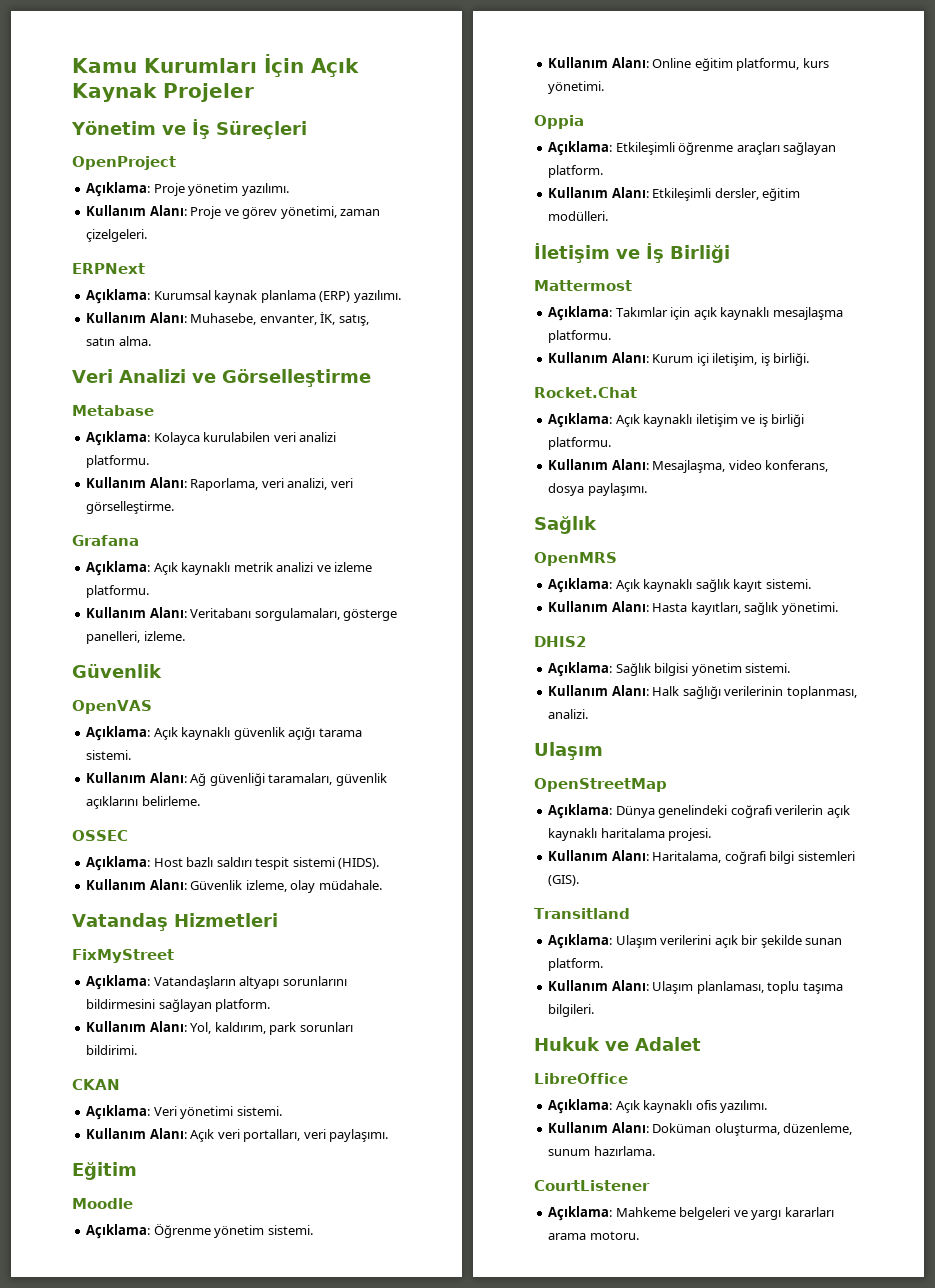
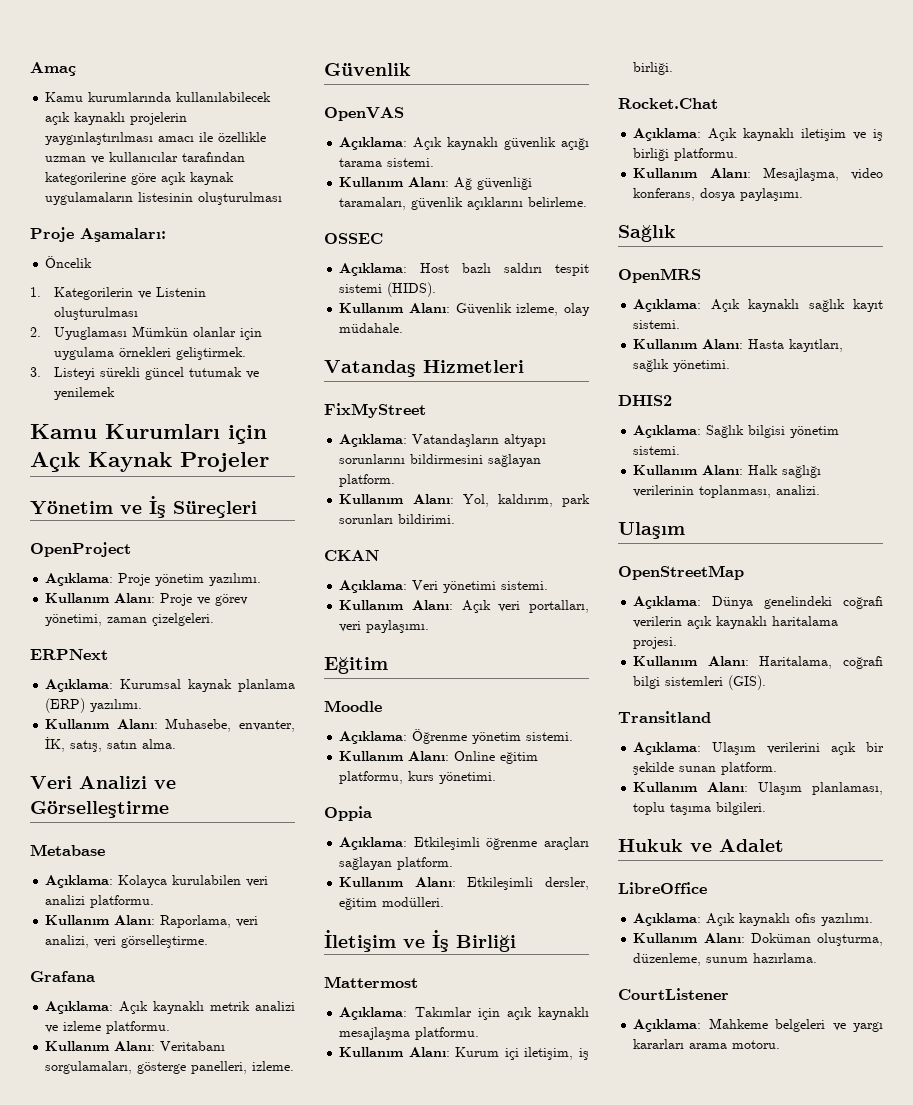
+ Amaç
+ Kamu kurumlarında kullanılabilecek açık kaynaklı projelerin yaygınlaştırılması amacı ile özellikle uzman ve kullanıcılar tarafından kategorilerine göre açık kaynak uygulamaların listesinin oluşturulması
+ Proje Aşamaları:
+ Öncelik
+ 1. Kategorilerin ve Listenin oluşturulması
+ 2. Uyuglaması Mümkün olanlar için uygulama örnekleri geliştirmek.
+ 3. Listeyi sürekli güncel tutumak ve yenilemek
- Kamu Kurumları İçin Açık Kaynak Projeler
+ Kamu Kurumları için Açık Kaynak Projeler

